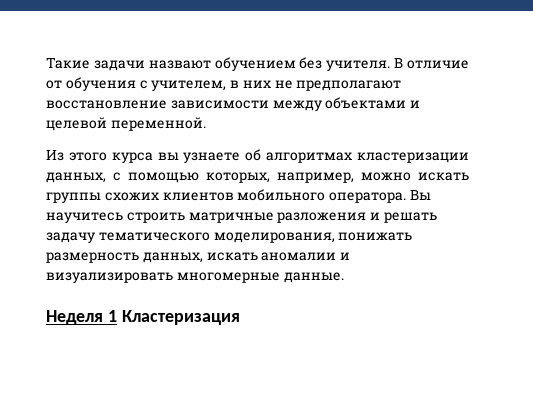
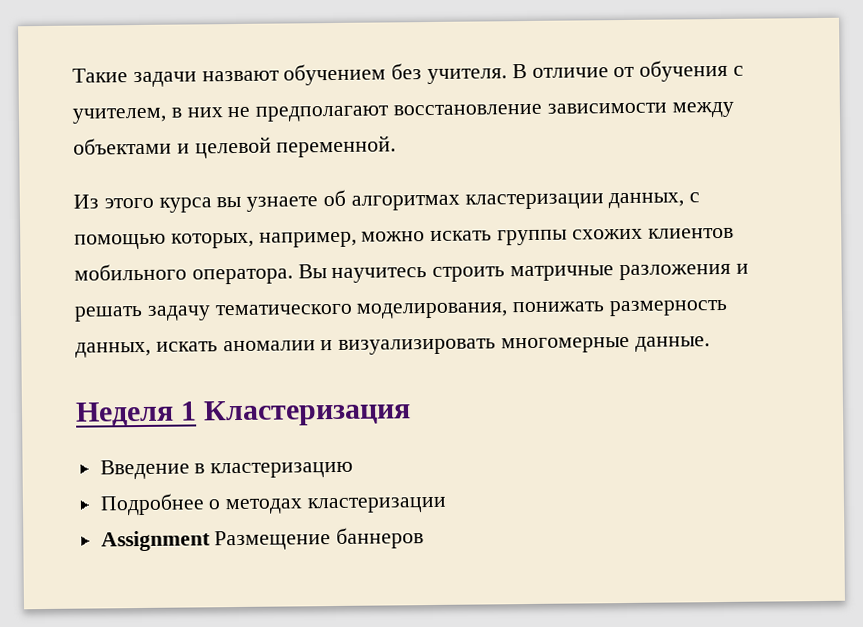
+ Введение в кластеризацию
+ Подробнее о методах кластеризации
+ Assignment Размещение баннеров

